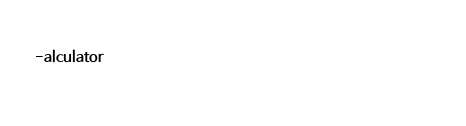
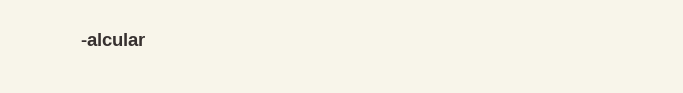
- -alculator
+ -alcular

